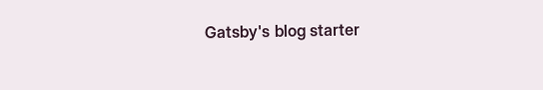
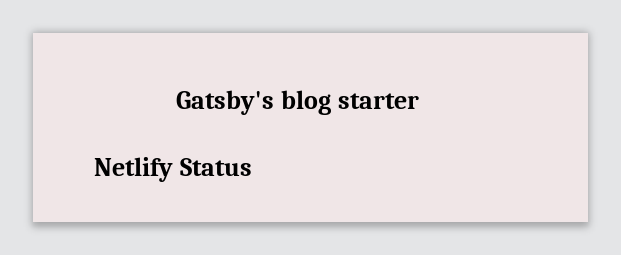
+ Netlify Status

